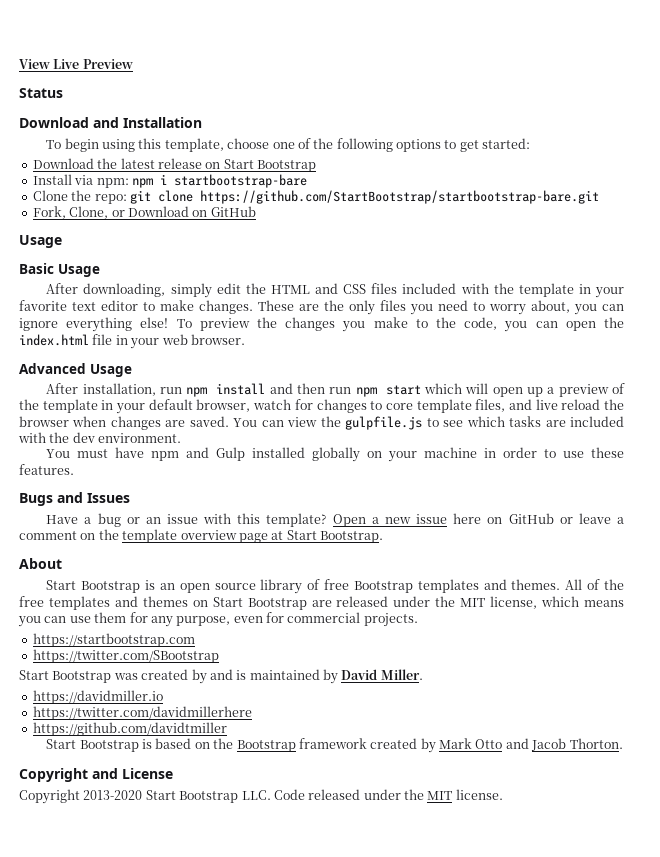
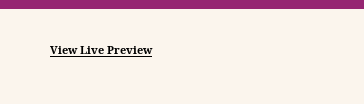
- Status
- Download and Installation
- To begin using this template, choose one of the following options to get started:
- Download the latest release on Start Bootstrap
- Install via npm: npm i startbootstrap-bare
- Clone the repo: git clone https://github.com/StartBootstrap/startbootstrap-bare.git
- Fork, Clone, or Download on GitHub
- Usage
- Basic Usage
- After downloading, simply edit the HTML and CSS files included with the template in your favorite text editor to make changes. These are the only files you need to worry about, you can ignore everything else! To preview the changes you make to the code, you can open the index.html file in your web browser.
- Advanced Usage
- After installation, run npm install and then run npm start which will open up a preview of the template in your default browser, watch for changes to core template files, and live reload the browser when changes are saved. You can view the gulpfile.js to see which tasks are included with the dev environment.
- You must have npm and Gulp installed globally on your machine in order to use these features.
- Bugs and Issues
- Have a bug or an issue with this template? Open a new issue here on GitHub or leave a comment on the template overview page at Start Bootstrap.
- About
- Start Bootstrap is an open source library of free Bootstrap templates and themes. All of the free templates and themes on Start Bootstrap are released under the MIT license, which means you can use them for any purpose, even for commercial projects.
- https://startbootstrap.com
- https://twitter.com/SBootstrap
- Start Bootstrap was created by and is maintained by David Miller.
- https://davidmiller.io
- https://twitter.com/davidmillerhere
- https://github.com/davidtmiller
- Start Bootstrap is based on the Bootstrap framework created by Mark Otto and Jacob Thorton.
- Copyright and License
- Copyright 2013-2020 Start Bootstrap LLC. Code released under the MIT license.

